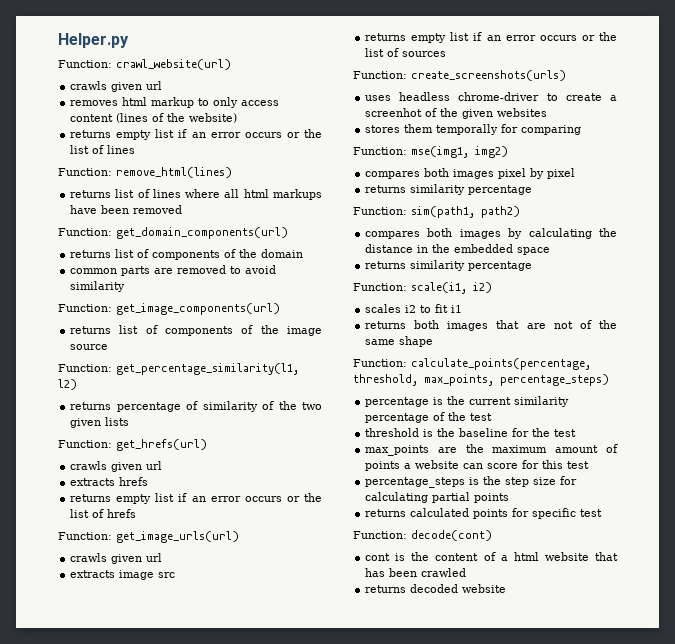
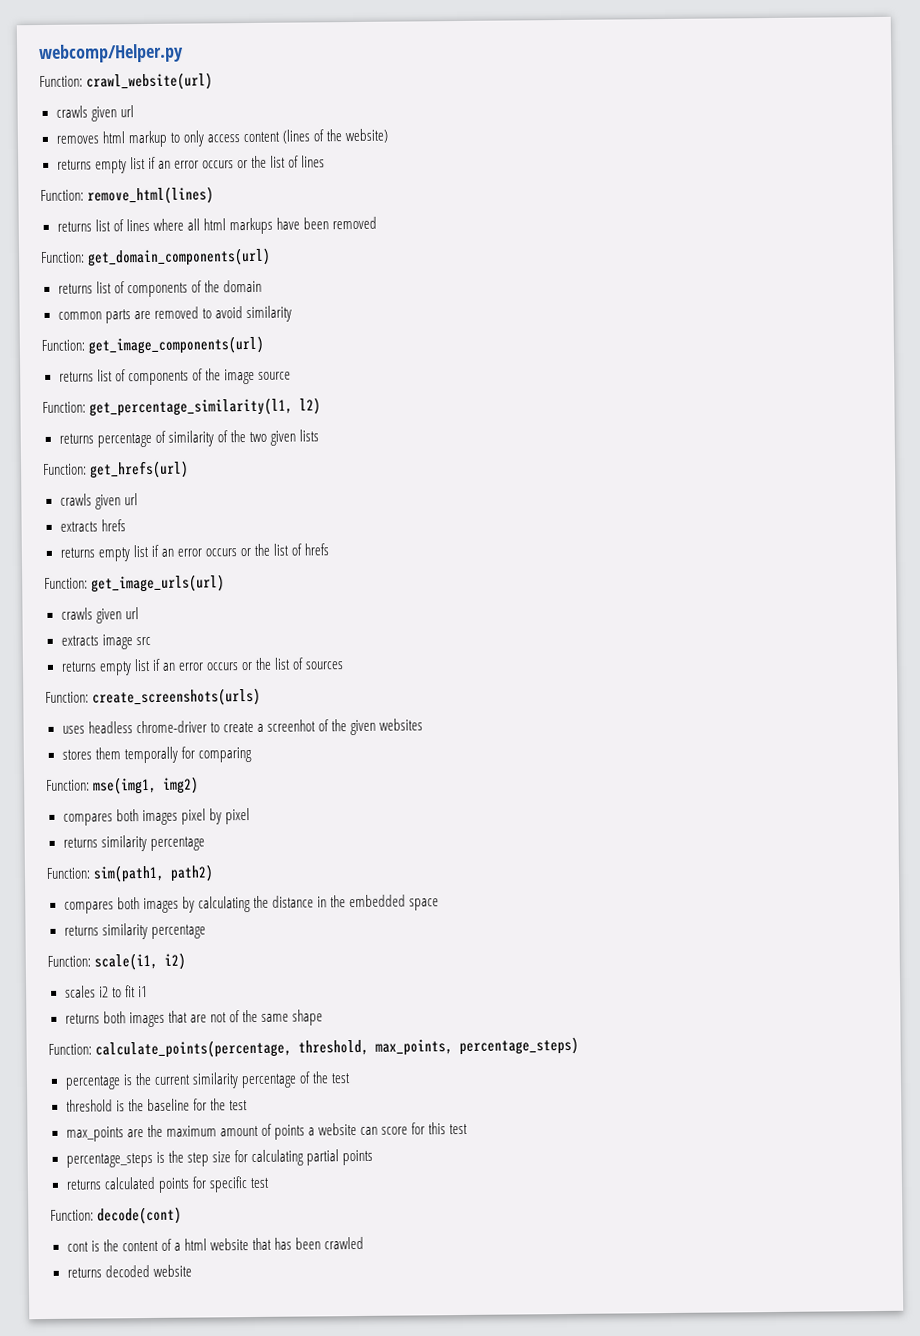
- Helper.py
+ webcomp/Helper.py

